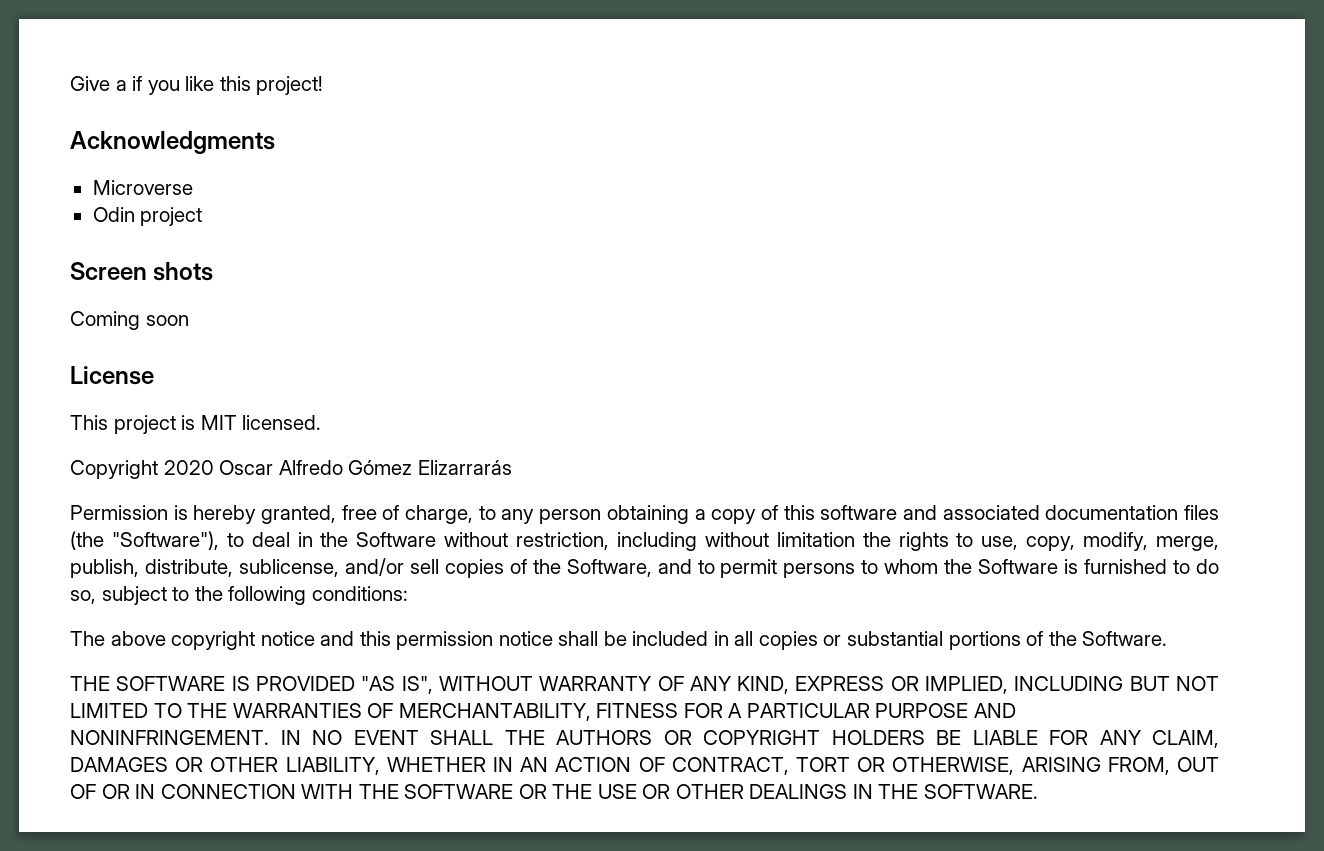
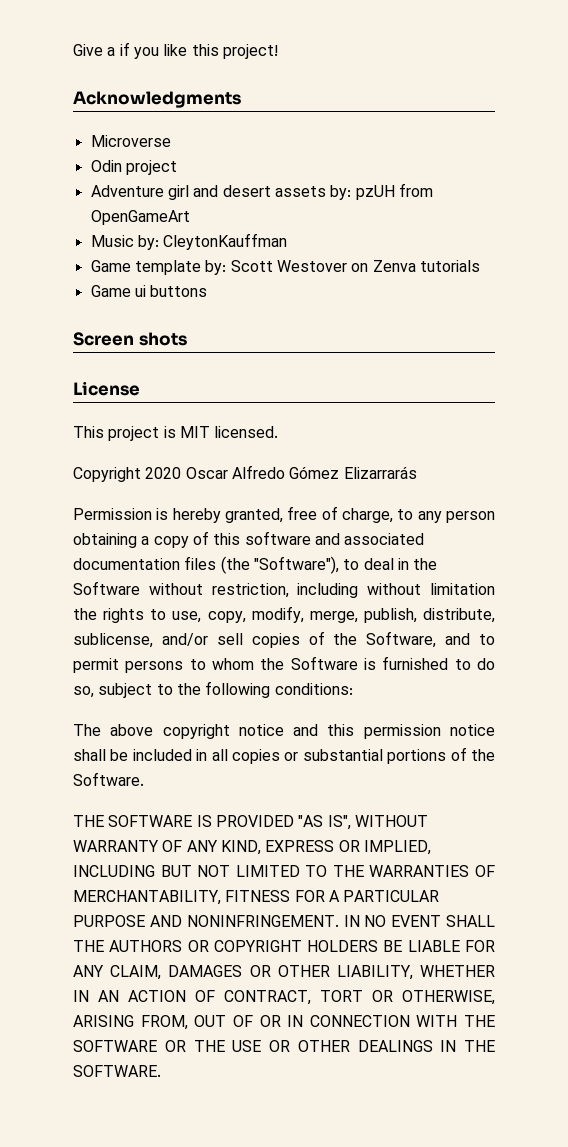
+ Adventure girl and desert assets by: pzUH from OpenGameArt
+ Music by: CleytonKauffman
+ Game template by: Scott Westover on Zenva tutorials
+ Game ui buttons
- Coming soon

